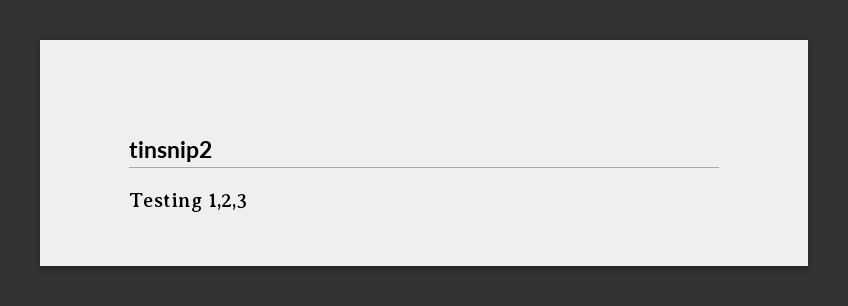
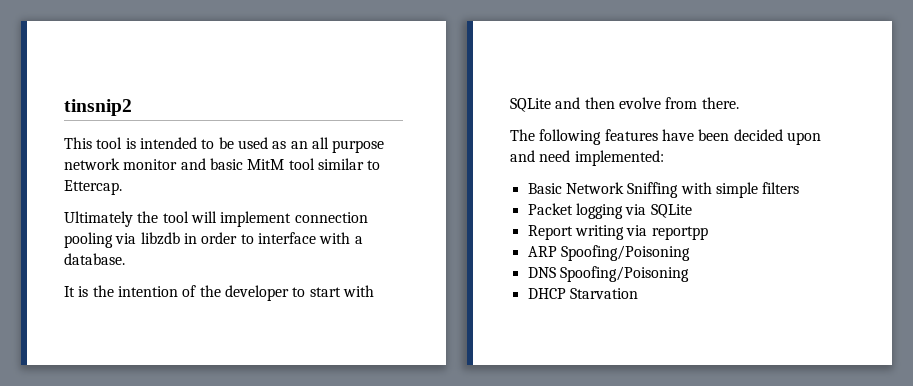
- Testing 1,2,3
+ This tool is intended to be used as an all purpose network monitor and basic MitM tool similar to Ettercap.
+ Ultimately the tool will implement connection pooling via libzdb in order to interface with a database.
+ It is the intention of the developer to start with SQLite and then evolve from there.
+ The following features have been decided upon and need implemented:
+ Basic Network Sniffing with simple filters
+ Packet logging via SQLite
+ Report writing via reportpp
+ ARP Spoofing/Poisoning
+ DNS Spoofing/Poisoning
+ DHCP Starvation

